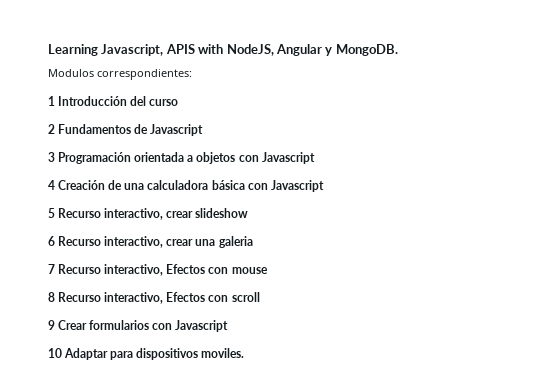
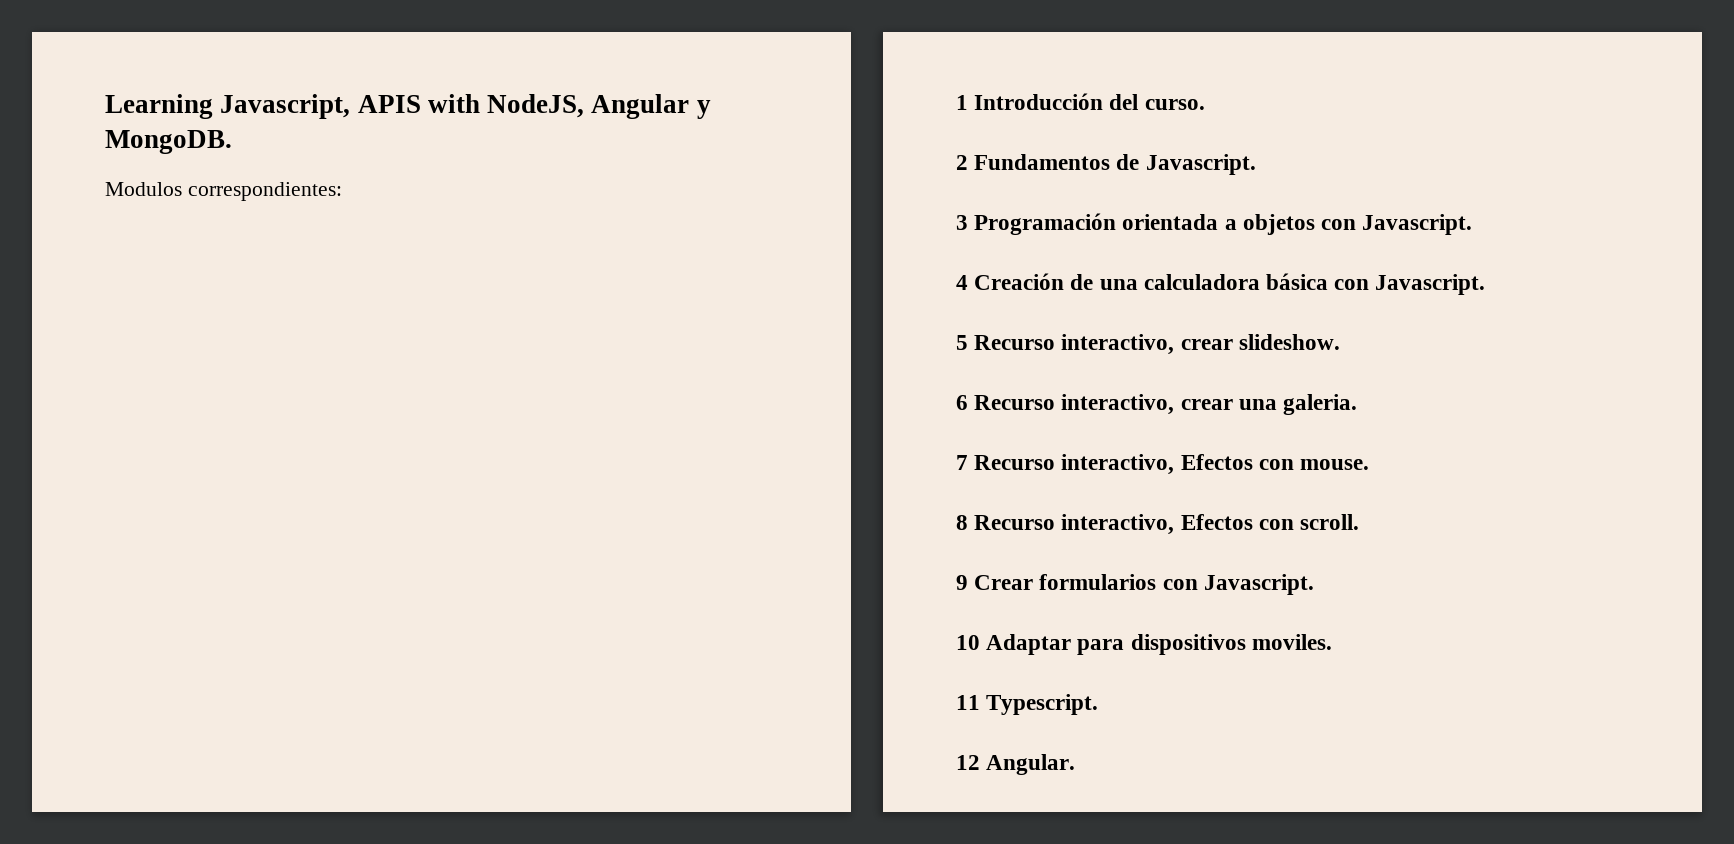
- 1 Introducción del curso
+ 1 Introducción del curso.
- 2 Fundamentos de Javascript
+ 2 Fundamentos de Javascript.
- 3 Programación orientada a objetos con Javascript
+ 3 Programación orientada a objetos con Javascript.
- 4 Creación de una calculadora básica con Javascript
+ 4 Creación de una calculadora básica con Javascript.
- 5 Recurso interactivo, crear slideshow
+ 5 Recurso interactivo, crear slideshow.
- 6 Recurso interactivo, crear una galeria
+ 6 Recurso interactivo, crear una galeria.
- 7 Recurso interactivo, Efectos con mouse
+ 7 Recurso interactivo, Efectos con mouse.
- 8 Recurso interactivo, Efectos con scroll
+ 8 Recurso interactivo, Efectos con scroll.
- 9 Crear formularios con Javascript
+ 9 Crear formularios con Javascript.
+ 11 Typescript.
+ 12 Angular.

